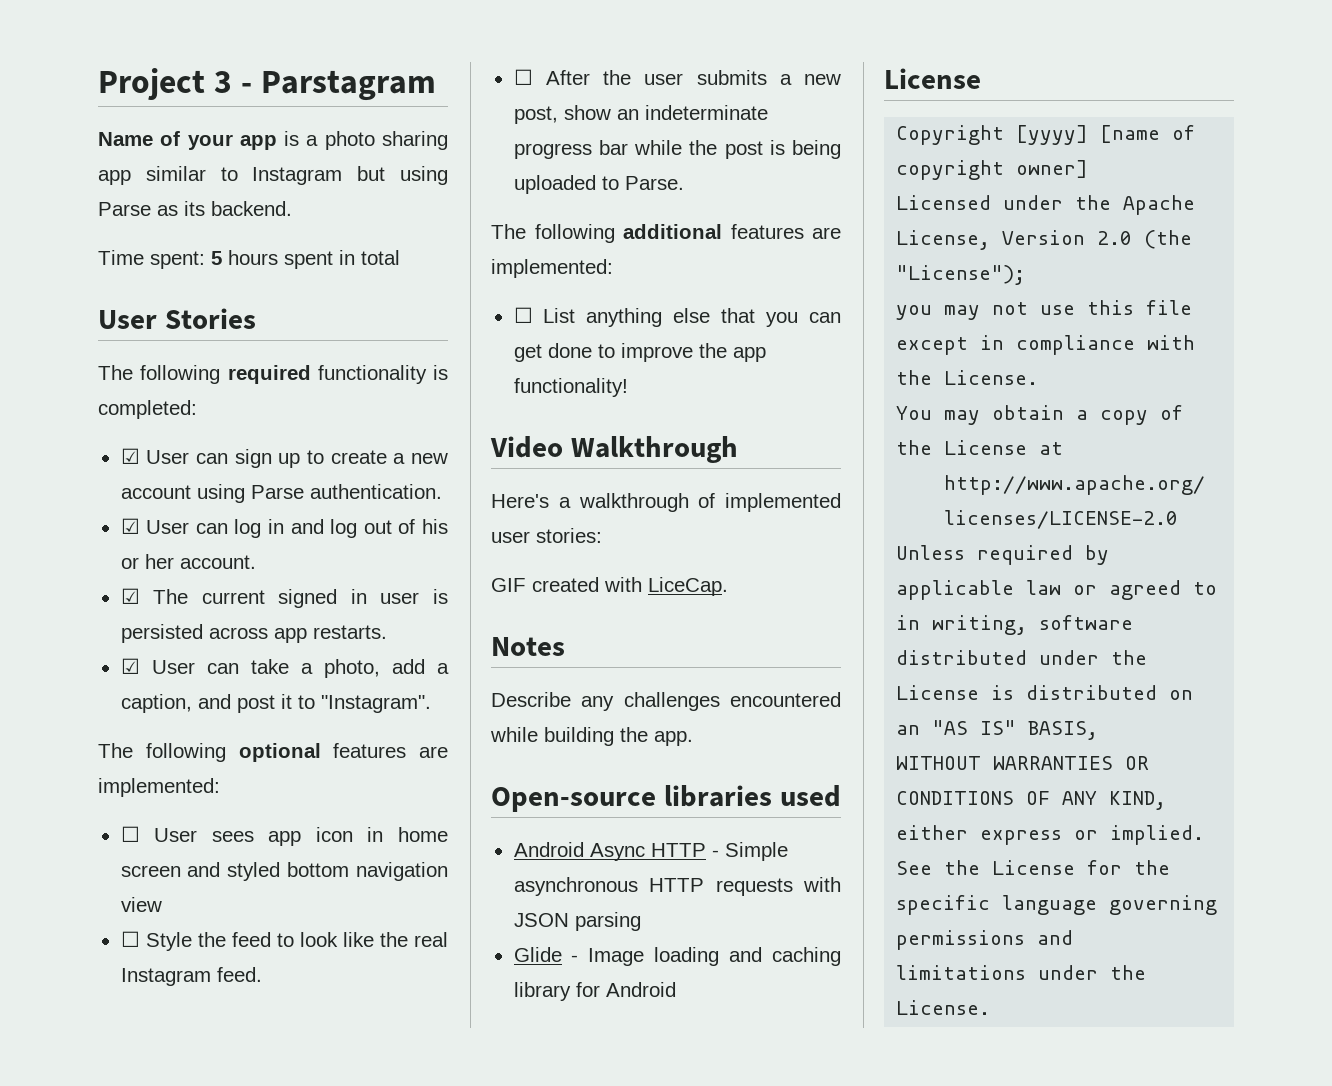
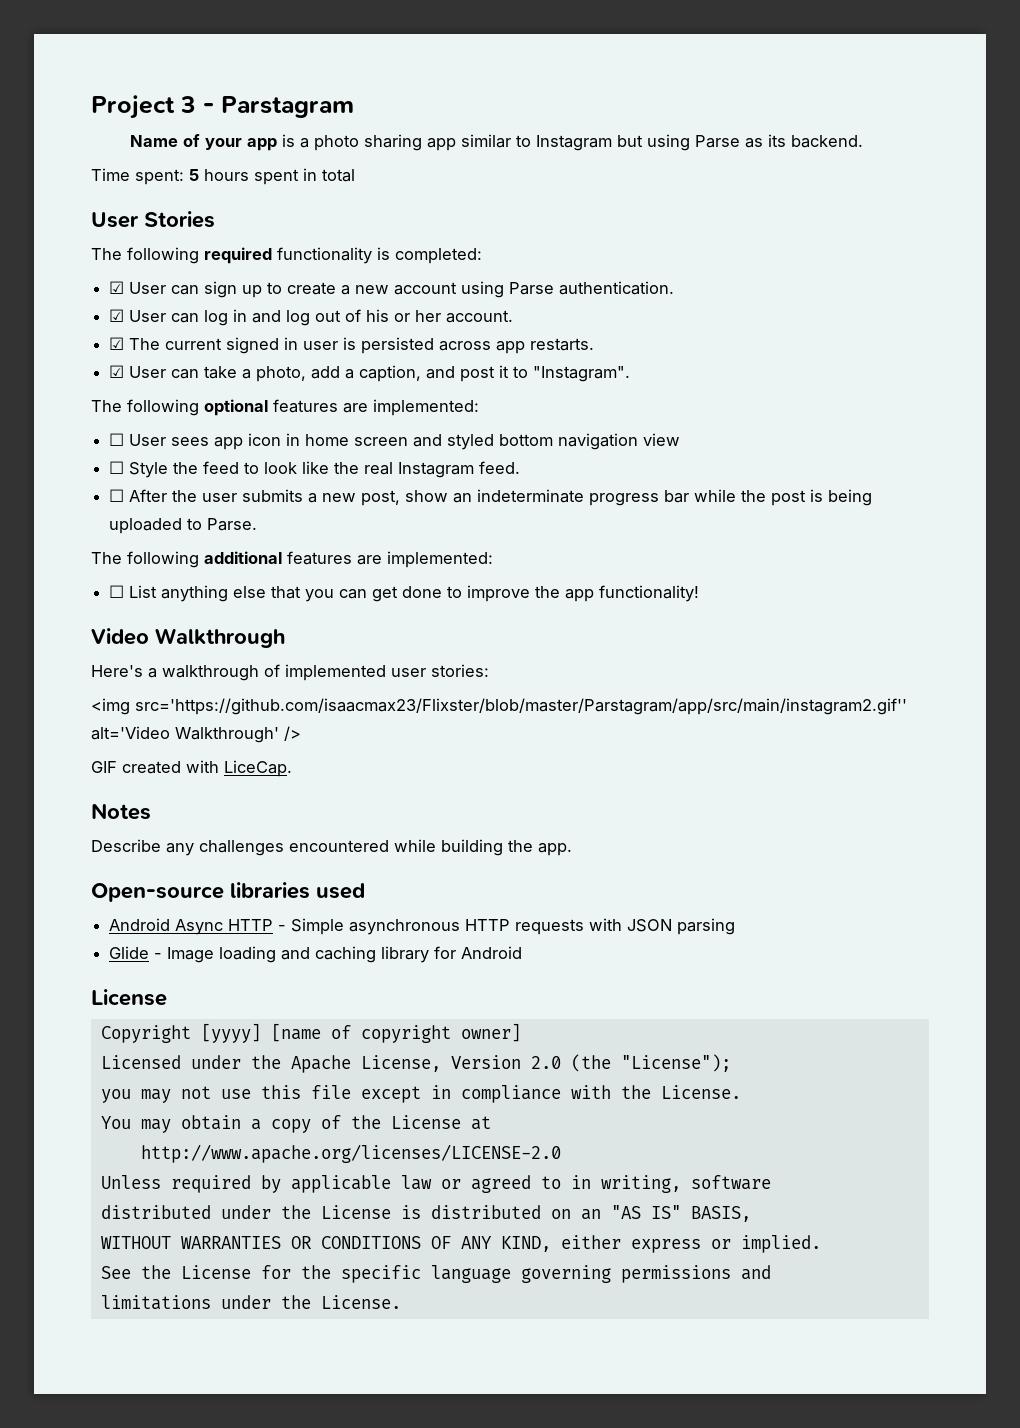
+ <img src='https://github.com/isaacmax23/Flixster/blob/master/Parstagram/app/src/main/instagram2.gif'' alt='Video Walkthrough' />

